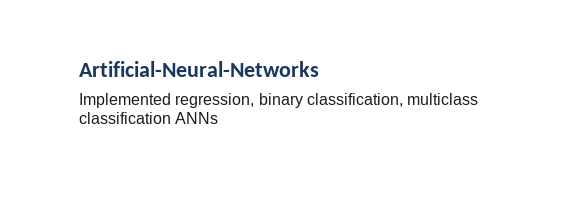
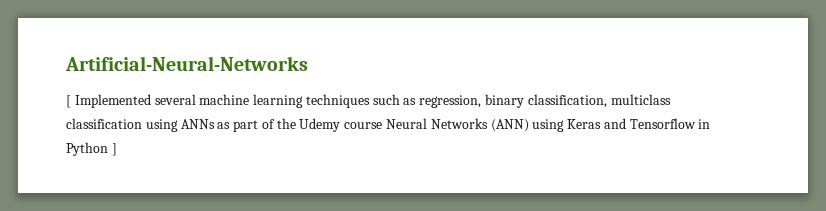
- Implemented regression, binary classification, multiclass classification ANNs
+ [ Implemented several machine learning techniques such as regression, binary classification, multiclass classification using ANNs as part of the Udemy course Neural Networks (ANN) using Keras and Tensorflow in Python ]

